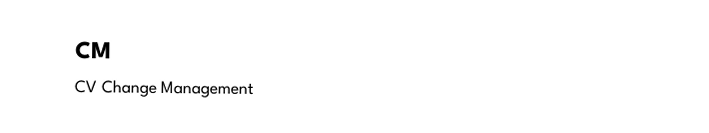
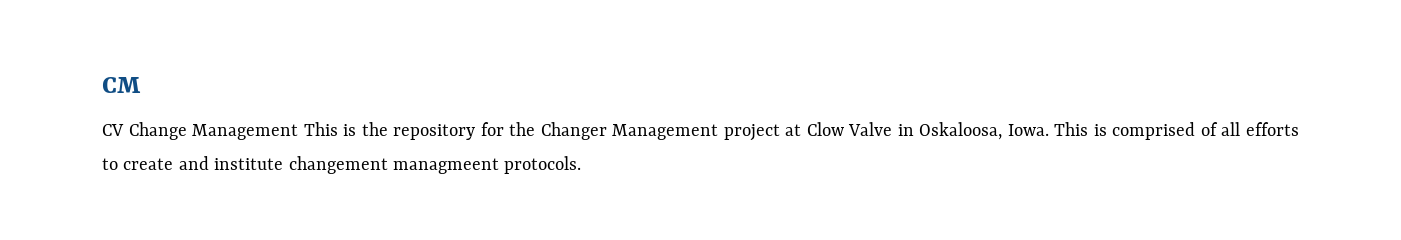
- CV Change Management
+ CV Change Management This is the repository for the Changer Management project at Clow Valve in Oskaloosa, Iowa. This is comprised of all efforts to create and institute changement managmeent protocols.

